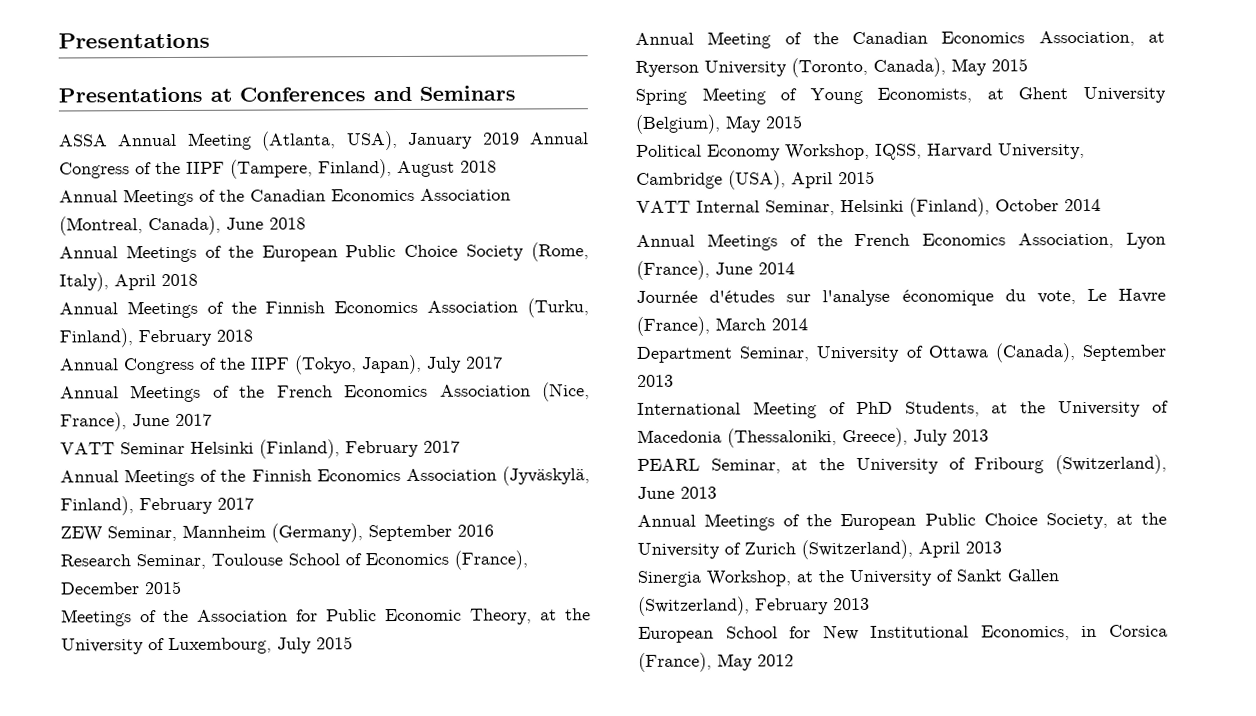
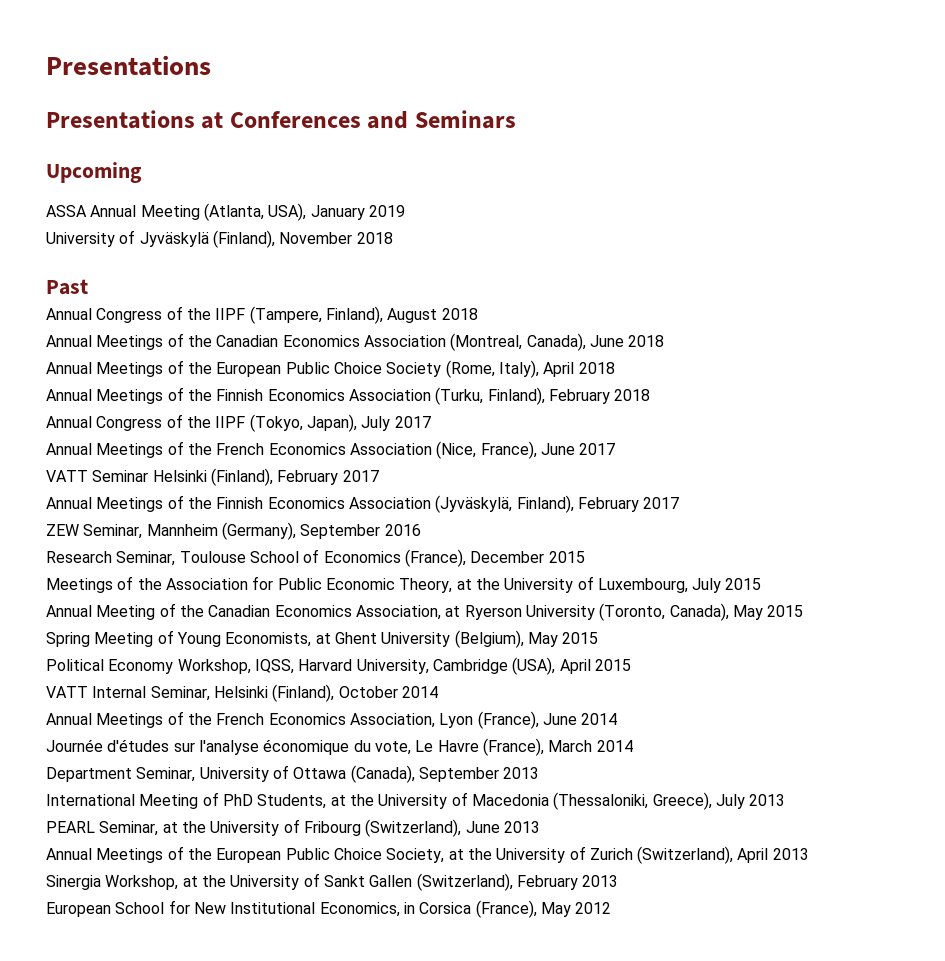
+ Upcoming
- ASSA Annual Meeting (Atlanta, USA), January 2019 Annual Congress of the IIPF (Tampere, Finland), August 2018
+ ASSA Annual Meeting (Atlanta, USA), January 2019
+ University of Jyväskylä (Finland), November 2018
+ Past
+ Annual Congress of the IIPF (Tampere, Finland), August 2018

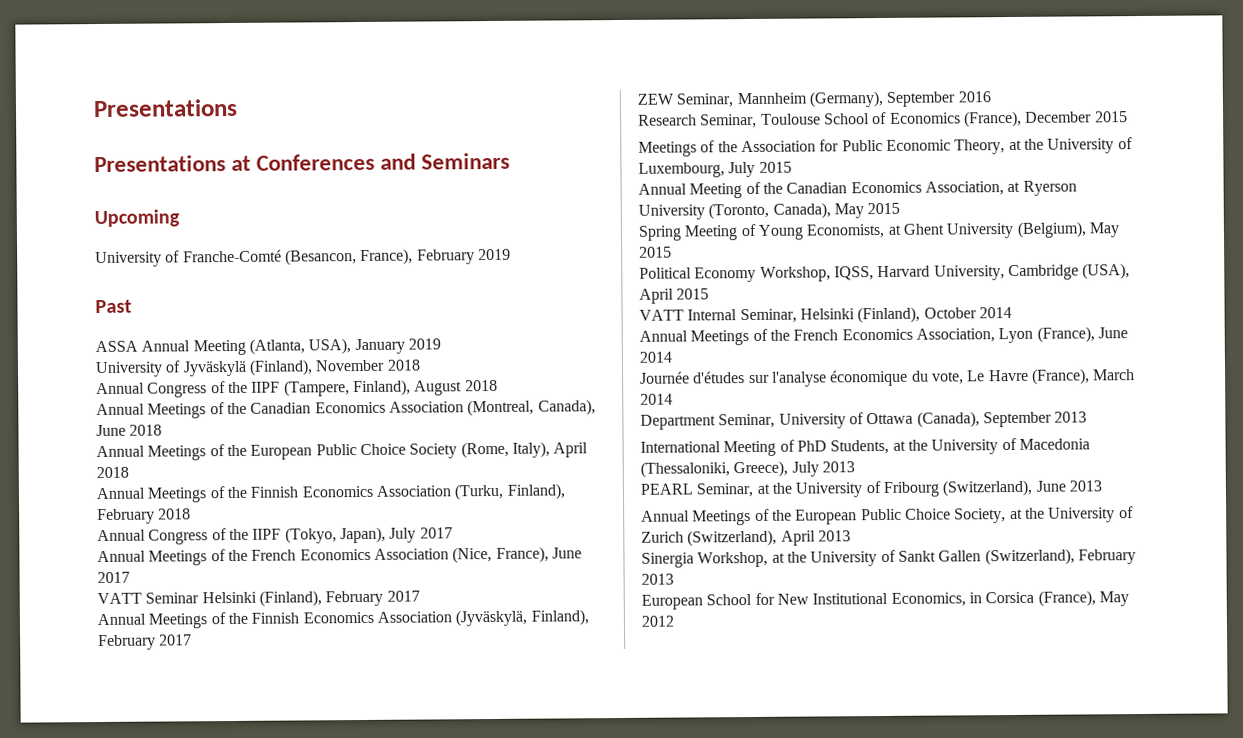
+ University of Franche-Comté (Besancon, France), February 2019
+ Past
- Past

